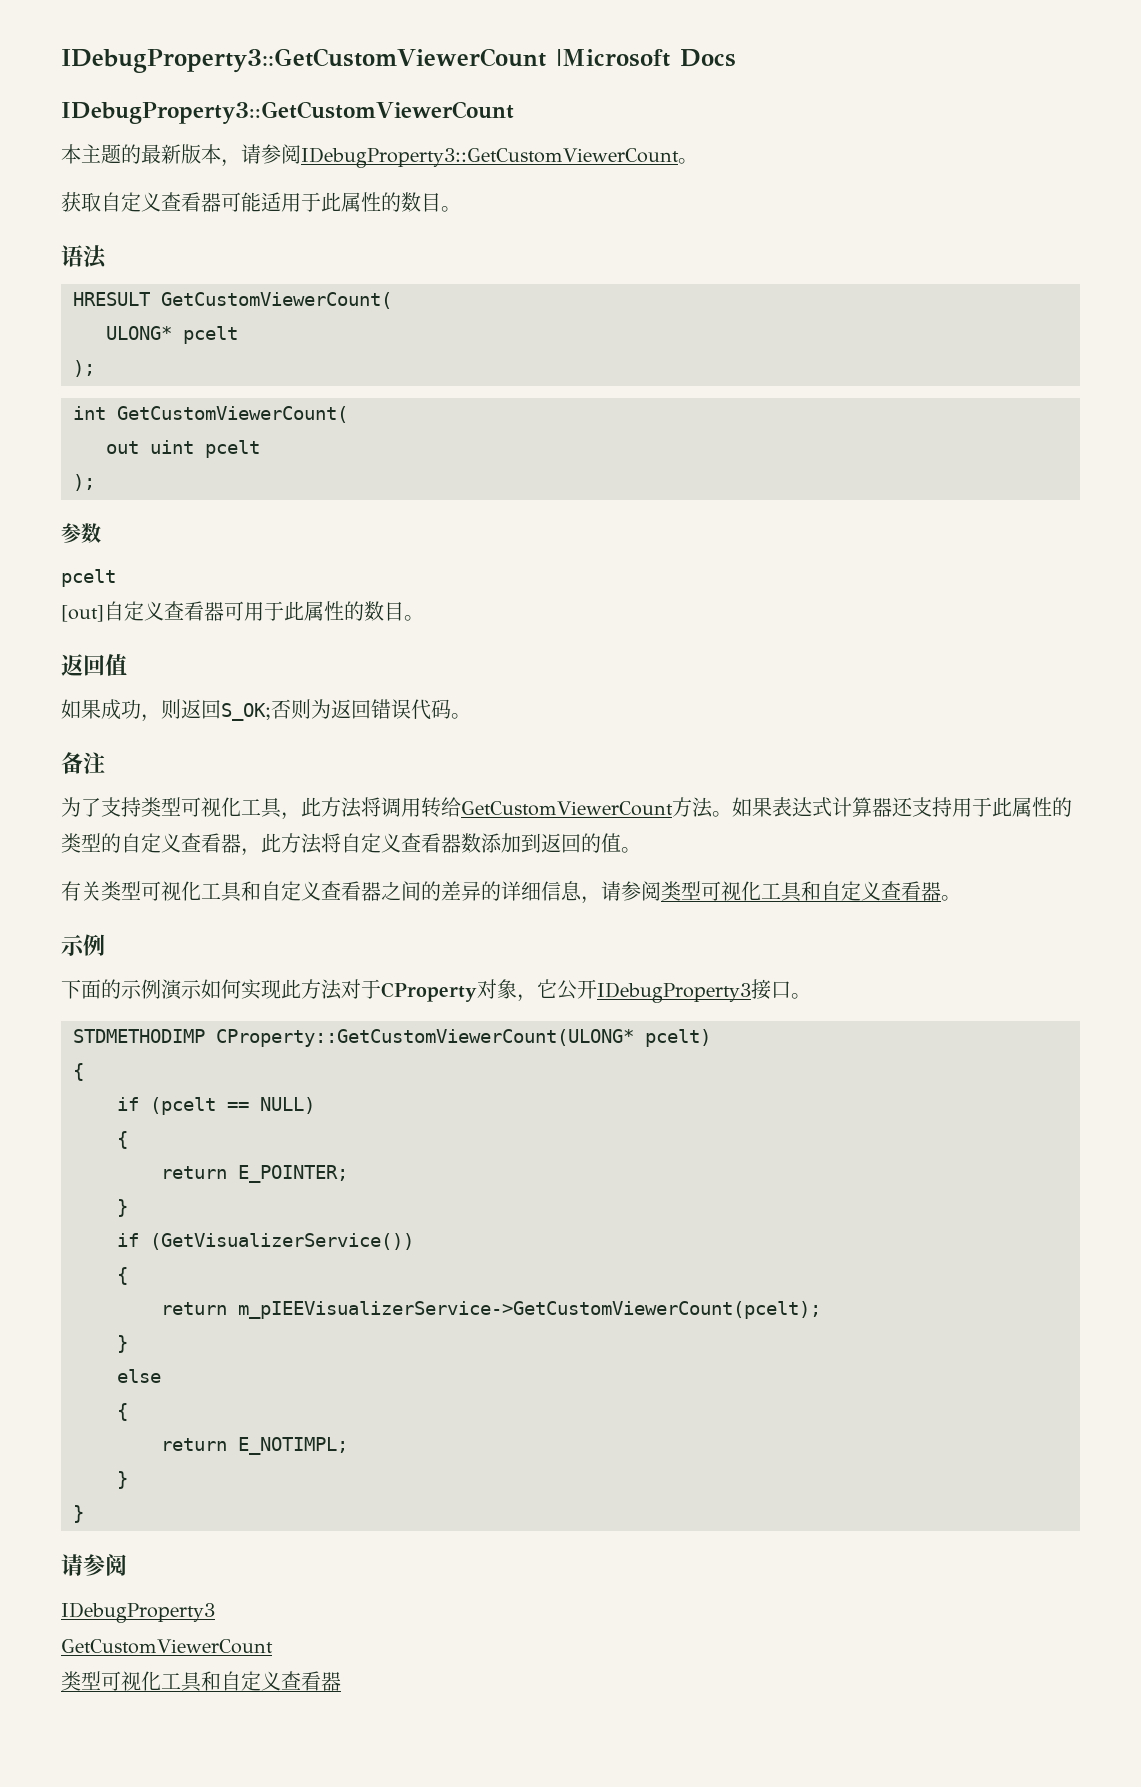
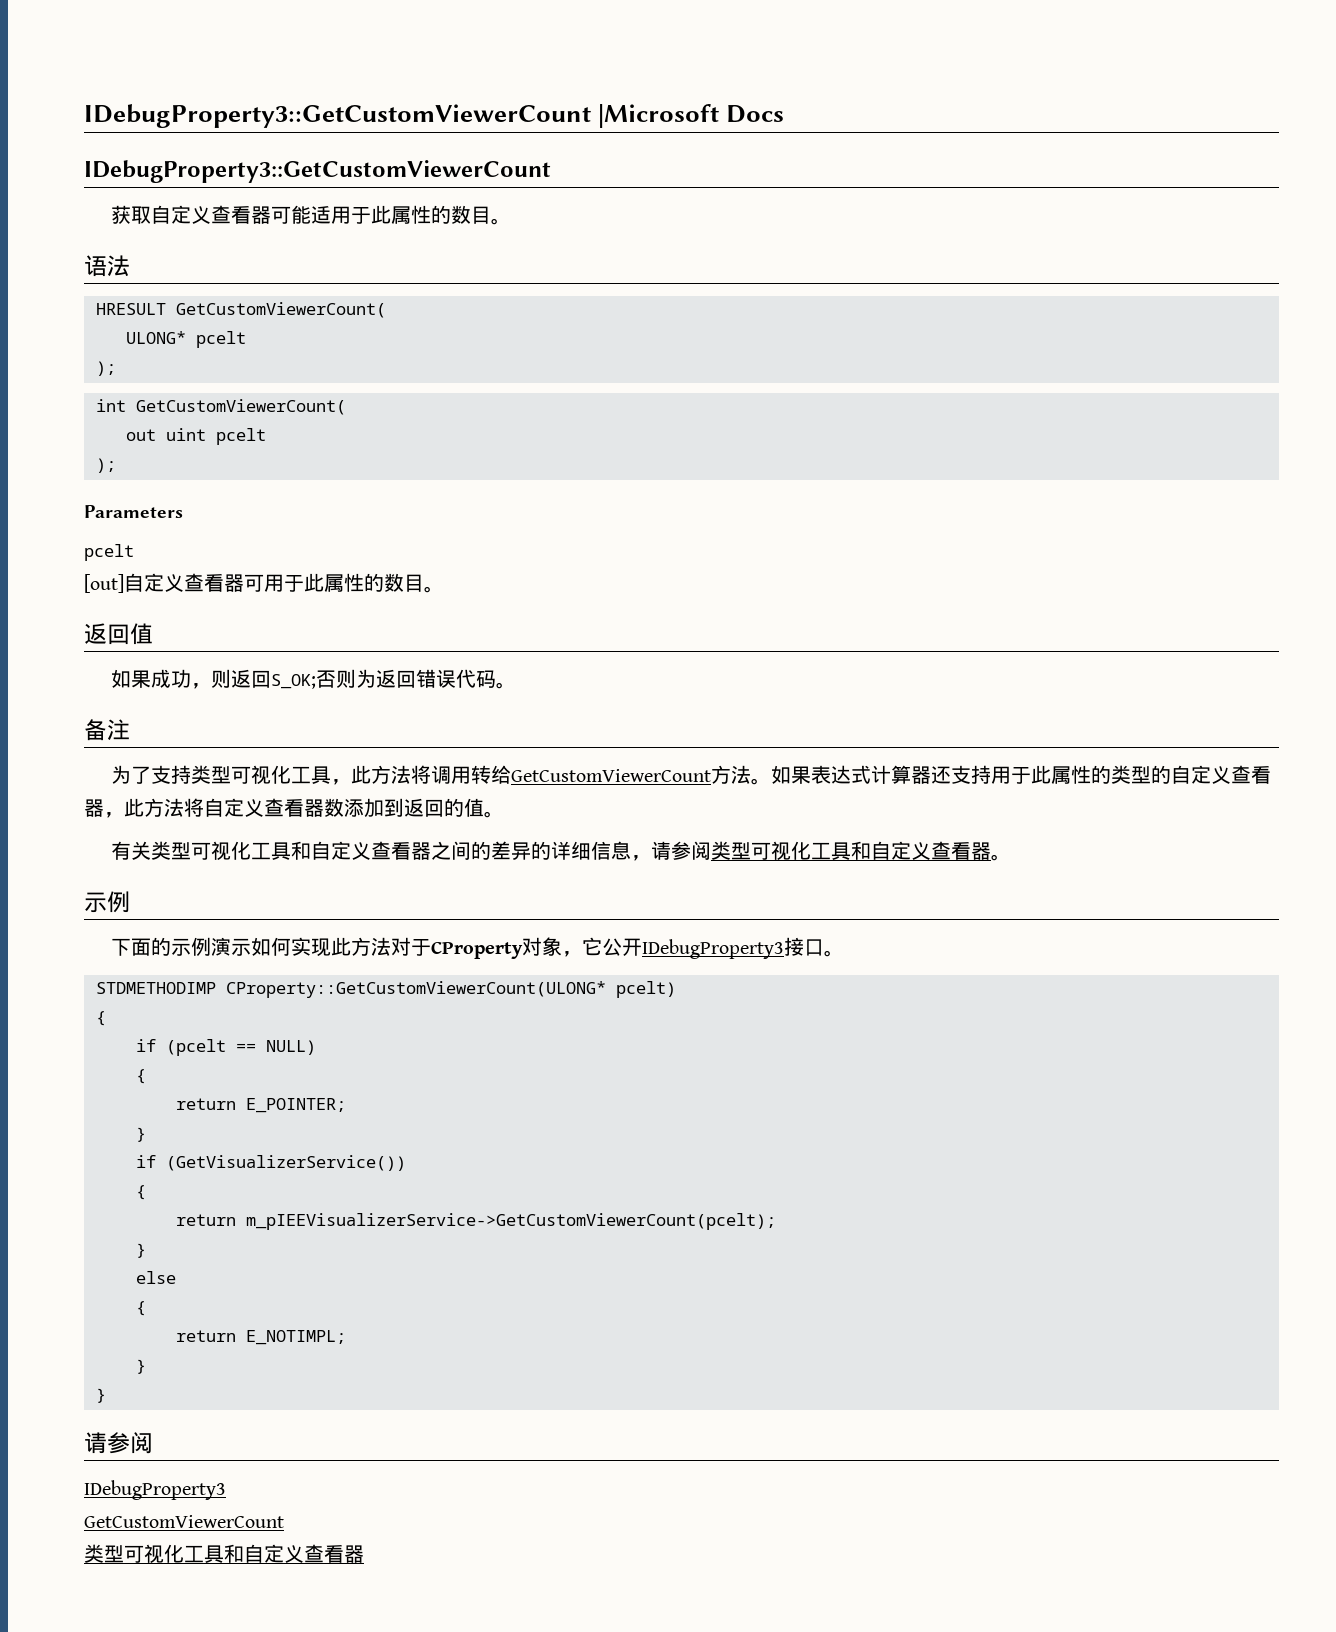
- 本主题的最新版本，请参阅IDebugProperty3::GetCustomViewerCount。
- 参数
+ Parameters

